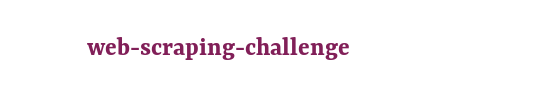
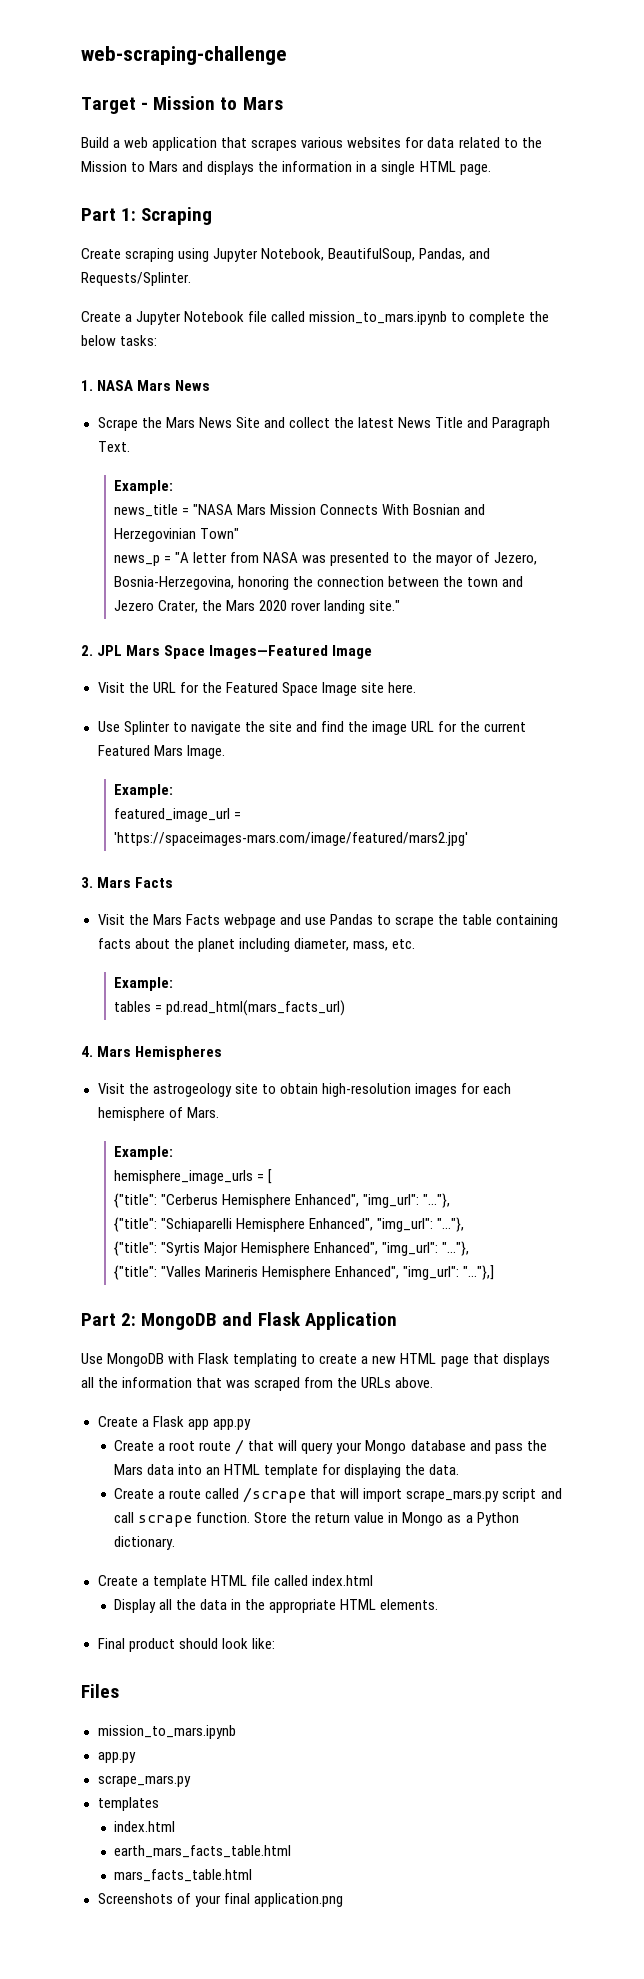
+ Target - Mission to Mars
+ Build a web application that scrapes various websites for data related to the Mission to Mars and displays the information in a single HTML page.
+ Part 1: Scraping
+ Create scraping using Jupyter Notebook, BeautifulSoup, Pandas, and Requests/Splinter.
+ Create a Jupyter Notebook file called mission_to_mars.ipynb to complete the below tasks:
+ 1. NASA Mars News
+ Scrape the Mars News Site and collect the latest News Title and Paragraph Text.
+ Example:
+ news_title = "NASA Mars Mission Connects With Bosnian and Herzegovinian Town"
+ news_p = "A letter from NASA was presented to the mayor of Jezero, Bosnia-Herzegovina, honoring the connection between the town and Jezero Crater, the Mars 2020 rover landing site."
+ 2. JPL Mars Space Images—Featured Image
+ Visit the URL for the Featured Space Image site here.
+ Use Splinter to navigate the site and find the image URL for the current Featured Mars Image.
+ Example:
+ featured_image_url = 'https://spaceimages-mars.com/image/featured/mars2.jpg'
+ 3. Mars Facts
+ Visit the Mars Facts webpage and use Pandas to scrape the table containing facts about the planet including diameter, mass, etc.
+ Example:
+ tables = pd.read_html(mars_facts_url)
+ 4. Mars Hemispheres
+ Visit the astrogeology site to obtain high-resolution images for each hemisphere of Mars.
+ Example:
+ hemisphere_image_urls = [
+ {"title": "Cerberus Hemisphere Enhanced", "img_url": "..."},
+ {"title": "Schiaparelli Hemisphere Enhanced", "img_url": "..."},
+ {"title": "Syrtis Major Hemisphere Enhanced", "img_url": "..."},
+ {"title": "Valles Marineris Hemisphere Enhanced", "img_url": "..."},]
+ Part 2: MongoDB and Flask Application
+ Use MongoDB with Flask templating to create a new HTML page that displays all the information that was scraped from the URLs above.
+ Create a Flask app app.py
+ Create a root route / that will query your Mongo database and pass the Mars data into an HTML template for displaying the data.
+ Create a route called /scrape that will import scrape_mars.py script and call scrape function. Store the return value in Mongo as a Python dictionary.
+ Create a template HTML file called index.html
+ Display all the data in the appropriate HTML elements.
+ Final product should look like:
+ Files
+ mission_to_mars.ipynb
+ app.py
+ scrape_mars.py
+ templates
+ index.html
+ earth_mars_facts_table.html
+ mars_facts_table.html
+ Screenshots of your final application.png

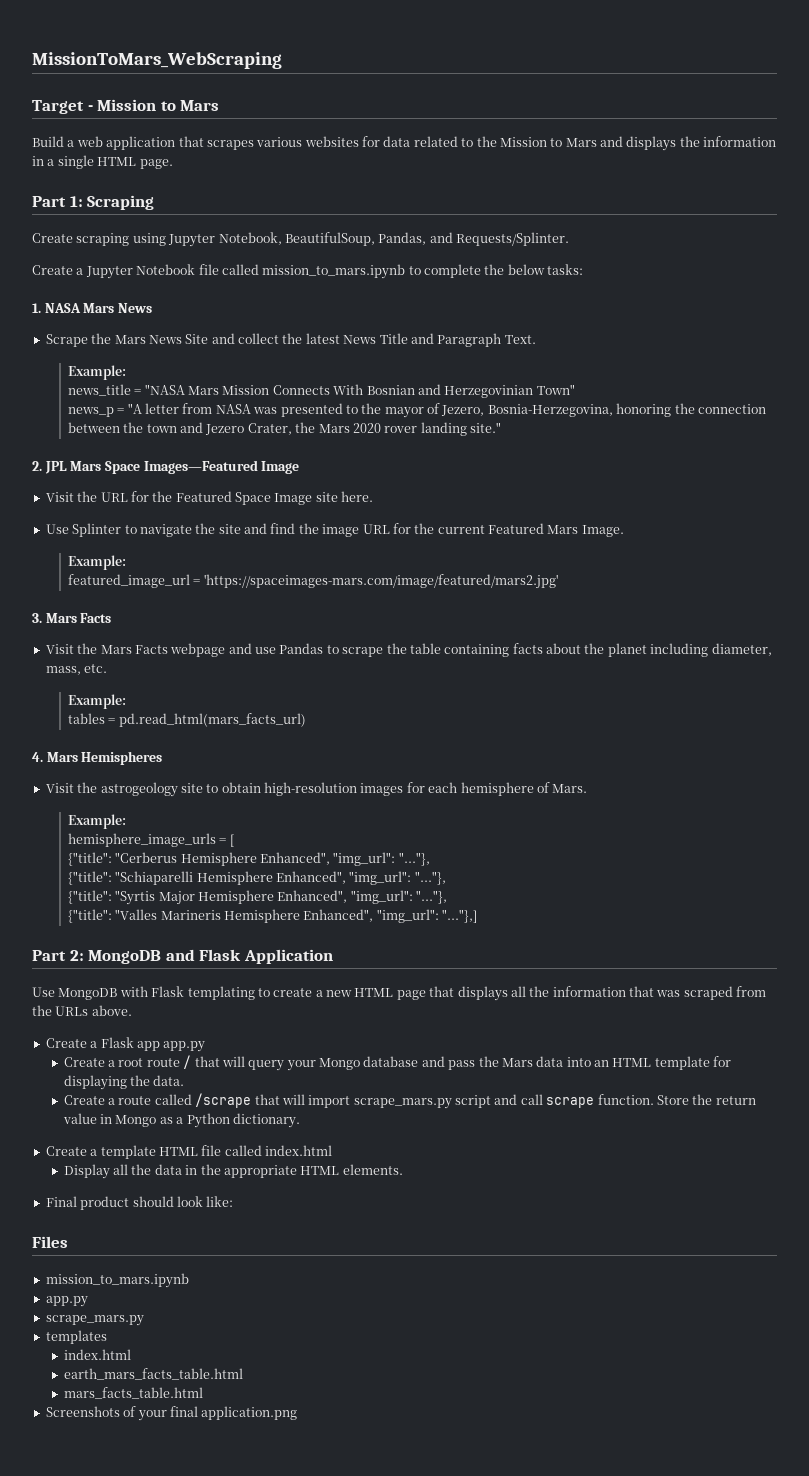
- web-scraping-challenge
+ MissionToMars_WebScraping

